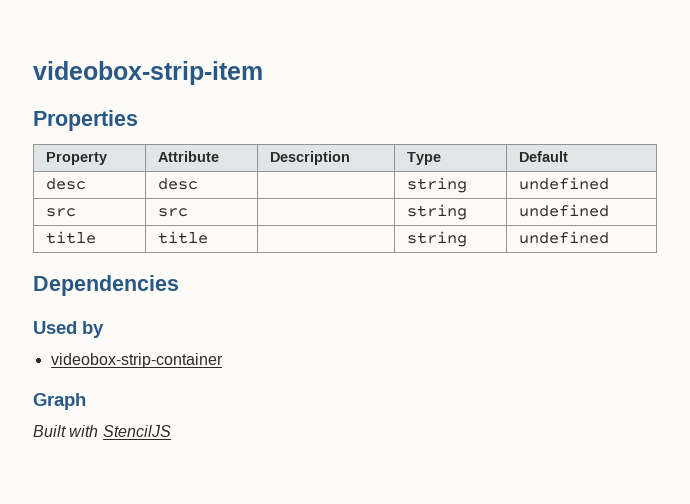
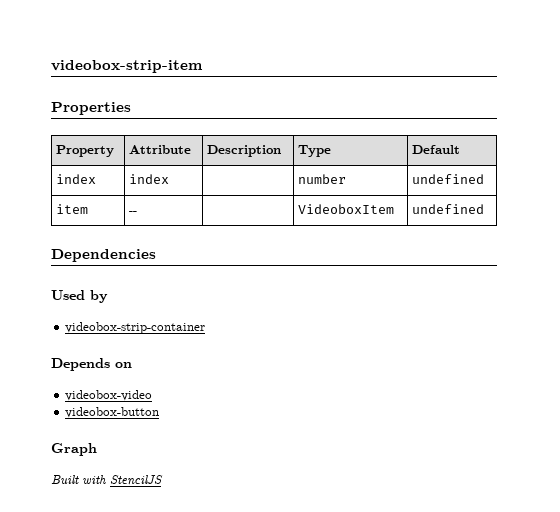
- desc | desc | | string | undefined
- src | src | | string | undefined
- title | title | | string | undefined
+ index | index | | number | undefined
+ item | -- | | VideoboxItem | undefined
+ Depends on
+ videobox-video
+ videobox-button

